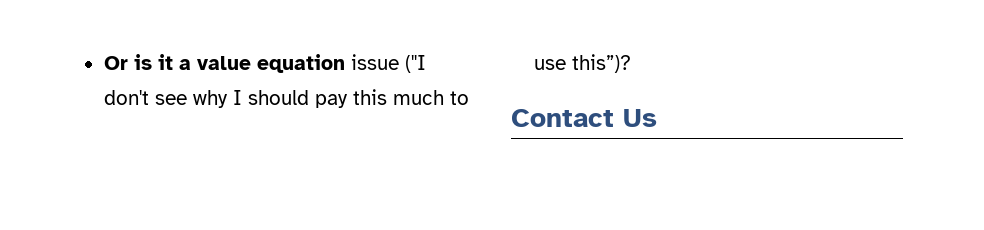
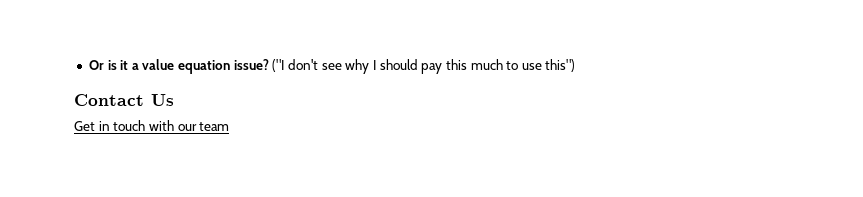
- Or is it a value equation issue ("I don't see why I should pay this much to use this”)?
+ Or is it a value equation issue? ("I don't see why I should pay this much to use this")
+ Get in touch with our team

